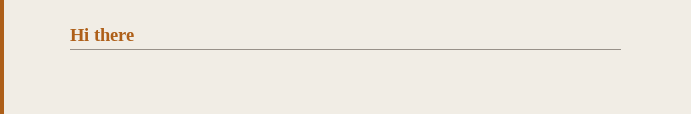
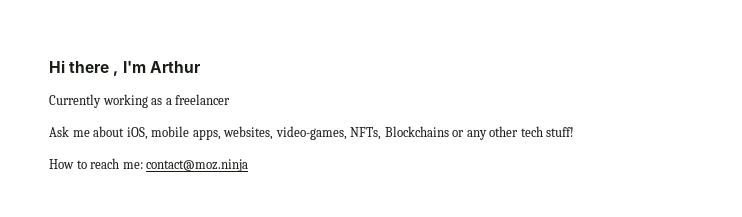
- Hi there
+ Hi there , I'm Arthur
+ Currently working as a freelancer
+ Ask me about iOS, mobile apps, websites, video-games, NFTs, Blockchains or any other tech stuff!
+ How to reach me: contact@moz.ninja

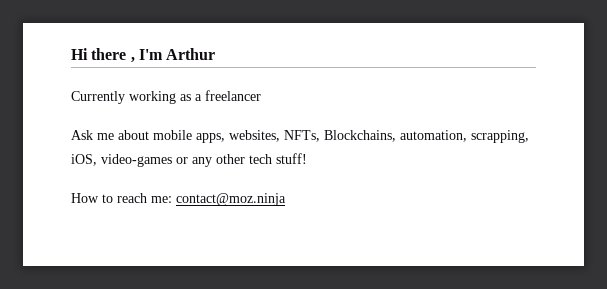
- Ask me about iOS, mobile apps, websites, video-games, NFTs, Blockchains or any other tech stuff!
+ Ask me about mobile apps, websites, NFTs, Blockchains, automation, scrapping, iOS, video-games or any other tech stuff!

